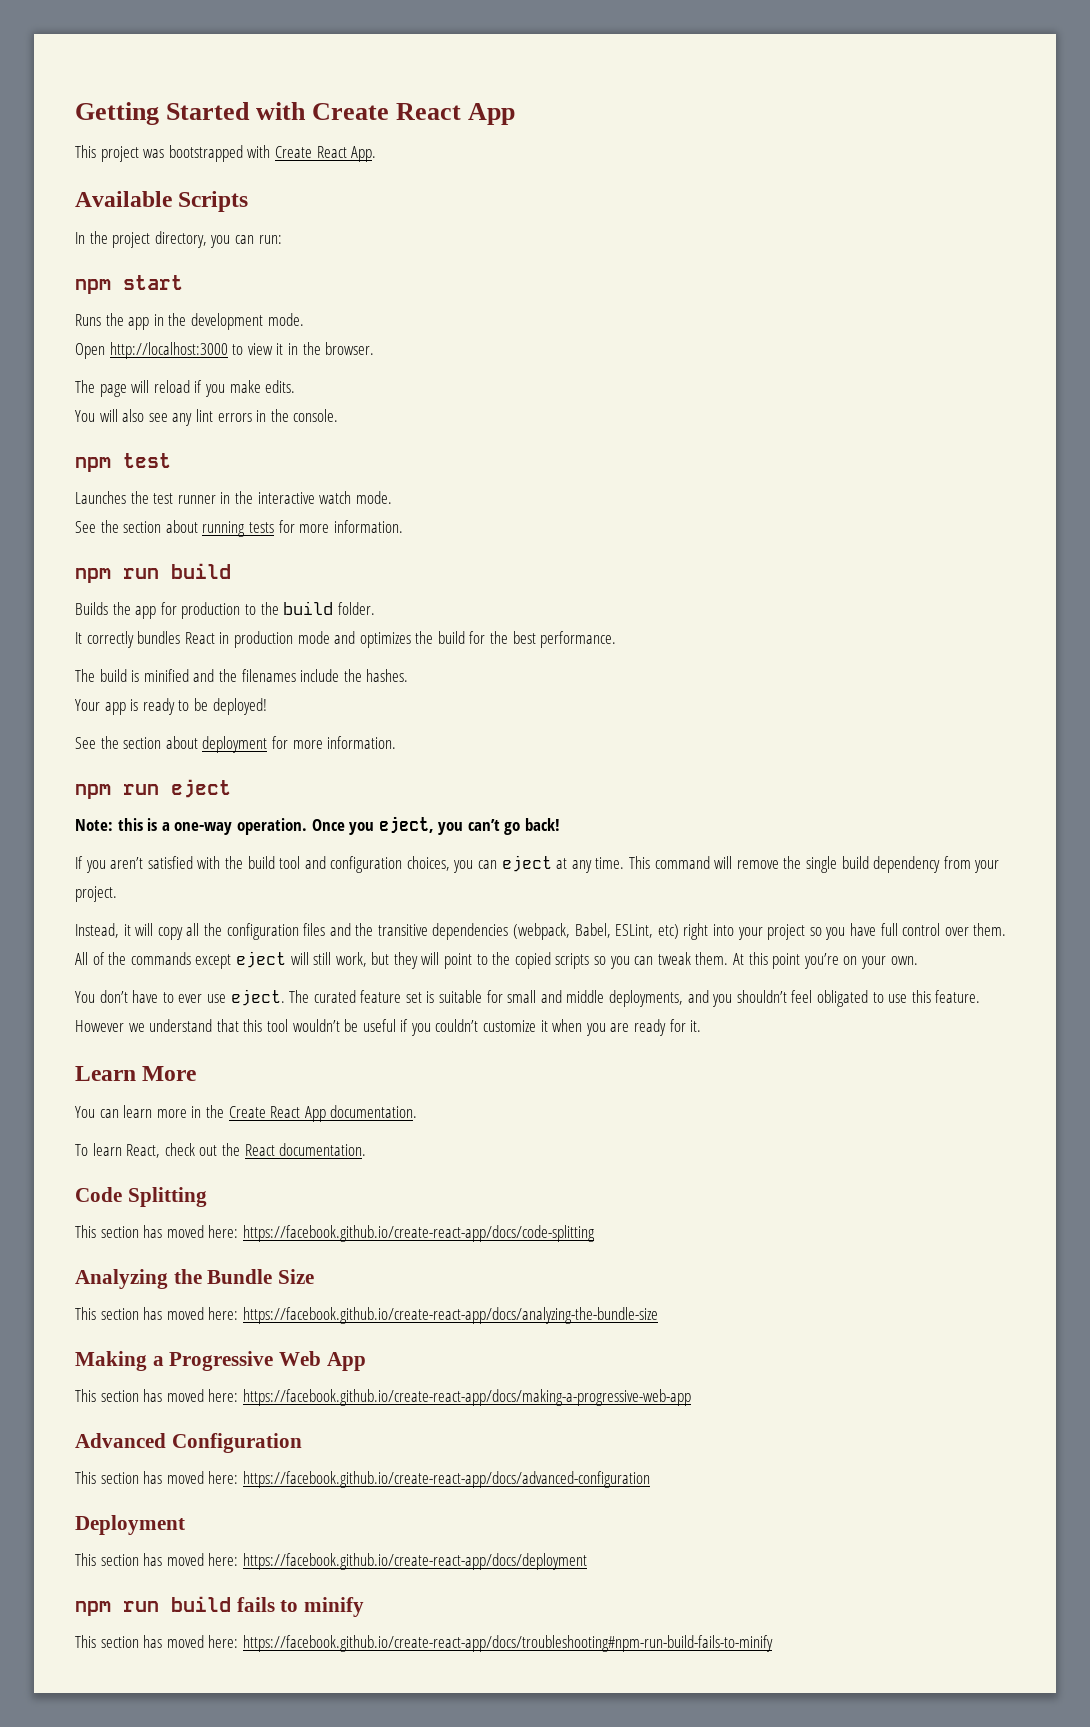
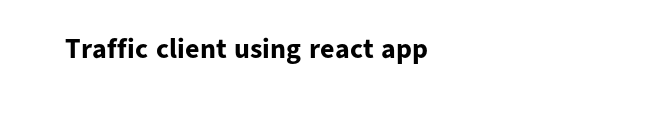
- Getting Started with Create React App
- This project was bootstrapped with Create React App.
- Available Scripts
- In the project directory, you can run:
- npm start
- Runs the app in the development mode.
- Open http://localhost:3000 to view it in the browser.
- The page will reload if you make edits.
- You will also see any lint errors in the console.
- npm test
- Launches the test runner in the interactive watch mode.
- See the section about running tests for more information.
- npm run build
- Builds the app for production to the build folder.
- It correctly bundles React in production mode and optimizes the build for the best performance.
- The build is minified and the filenames include the hashes.
- Your app is ready to be deployed!
- See the section about deployment for more information.
- npm run eject
- Note: this is a one-way operation. Once you eject, you can’t go back!
- If you aren’t satisfied with the build tool and configuration choices, you can eject at any time. This command will remove the single build dependency from your project.
- Instead, it will copy all the configuration files and the transitive dependencies (webpack, Babel, ESLint, etc) right into your project so you have full control over them. All of the commands except eject will still work, but they will point to the copied scripts so you can tweak them. At this point you’re on your own.
- You don’t have to ever use eject. The curated feature set is suitable for small and middle deployments, and you shouldn’t feel obligated to use this feature. However we understand that this tool wouldn’t be useful if you couldn’t customize it when you are ready for it.
- Learn More
- You can learn more in the Create React App documentation.
- To learn React, check out the React documentation.
- Code Splitting
- This section has moved here: https://facebook.github.io/create-react-app/docs/code-splitting
- Analyzing the Bundle Size
- This section has moved here: https://facebook.github.io/create-react-app/docs/analyzing-the-bundle-size
- Making a Progressive Web App
- This section has moved here: https://facebook.github.io/create-react-app/docs/making-a-progressive-web-app
- Advanced Configuration
- This section has moved here: https://facebook.github.io/create-react-app/docs/advanced-configuration
- Deployment
- This section has moved here: https://facebook.github.io/create-react-app/docs/deployment
- npm run build fails to minify
- This section has moved here: https://facebook.github.io/create-react-app/docs/troubleshooting#npm-run-build-fails-to-minify
+ Traffic client using react app

